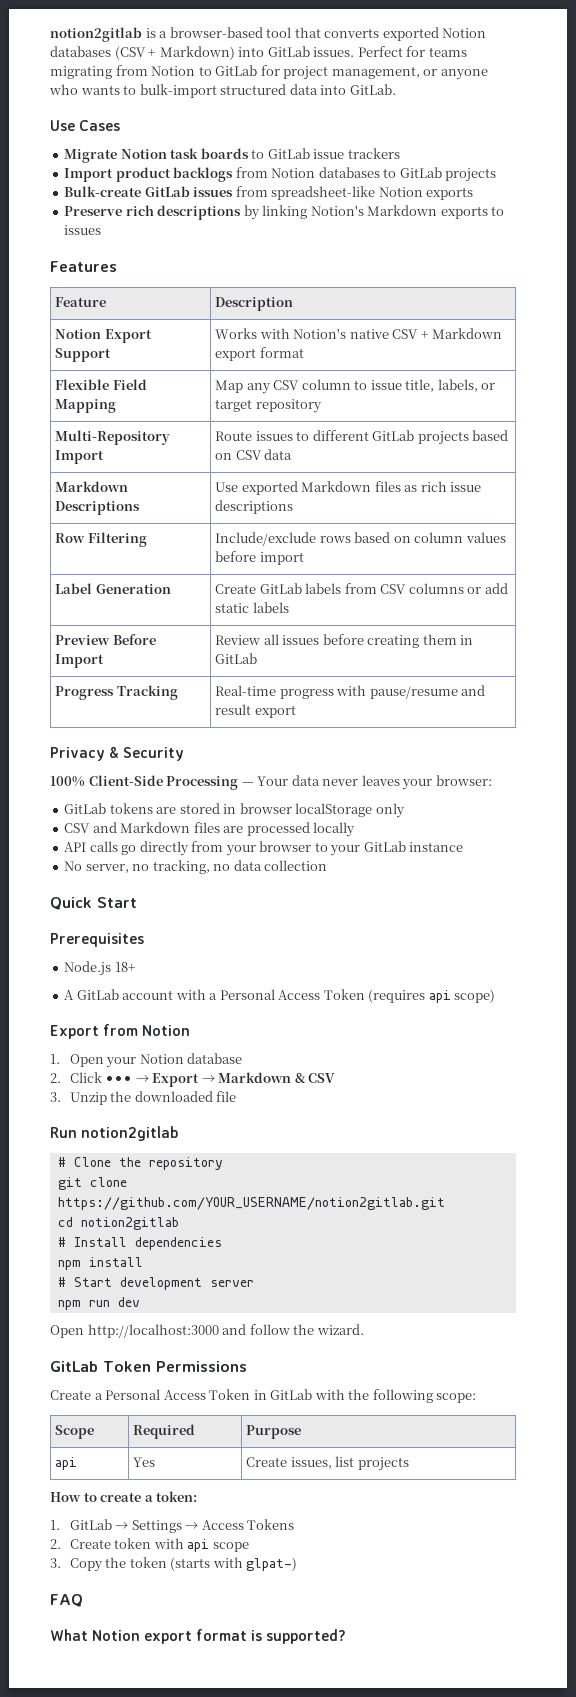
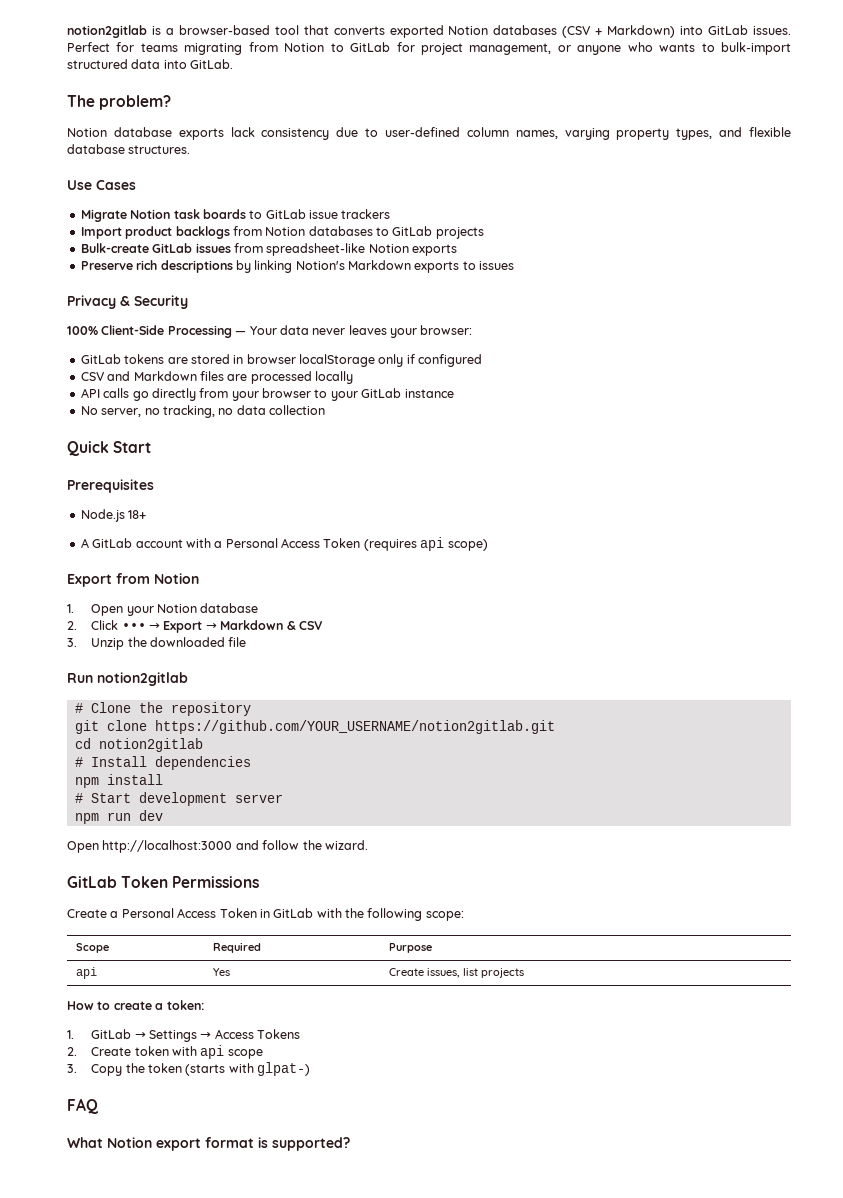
+ The problem?
+ Notion database exports lack consistency due to user-defined column names, varying property types, and flexible database structures.
- Features
- Feature | Description
- Notion Export Support | Works with Notion's native CSV + Markdown export format
- Flexible Field Mapping | Map any CSV column to issue title, labels, or target repository
- Multi-Repository Import | Route issues to different GitLab projects based on CSV data
- Markdown Descriptions | Use exported Markdown files as rich issue descriptions
- Row Filtering | Include/exclude rows based on column values before import
- Label Generation | Create GitLab labels from CSV columns or add static labels
- Preview Before Import | Review all issues before creating them in GitLab
- Progress Tracking | Real-time progress with pause/resume and result export
- GitLab tokens are stored in browser localStorage only
+ GitLab tokens are stored in browser localStorage only if configured

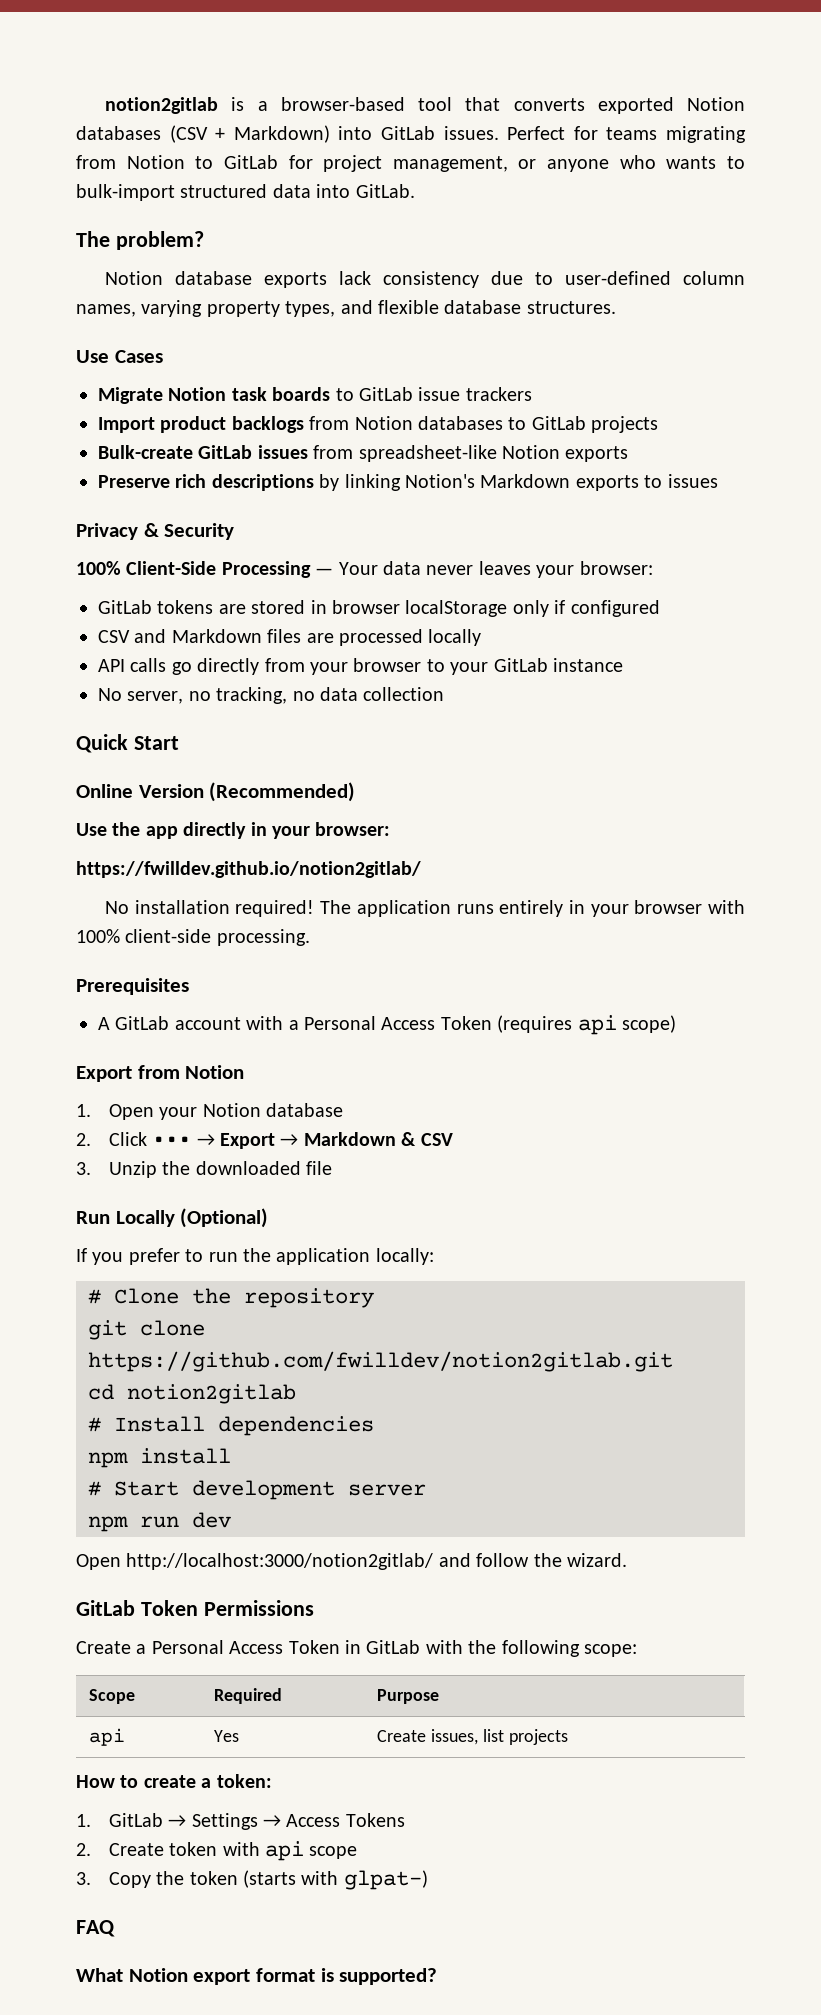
+ Online Version (Recommended)
+ Use the app directly in your browser:
+ https://fwilldev.github.io/notion2gitlab/
+ No installation required! The application runs entirely in your browser with 100% client-side processing.
- Node.js 18+
- Run notion2gitlab
+ Run Locally (Optional)
+ If you prefer to run the application locally:
- git clone https://github.com/YOUR_USERNAME/notion2gitlab.git
+ git clone https://github.com/fwilldev/notion2gitlab.git
- Open http://localhost:3000 and follow the wizard.
+ Open http://localhost:3000/notion2gitlab/ and follow the wizard.

